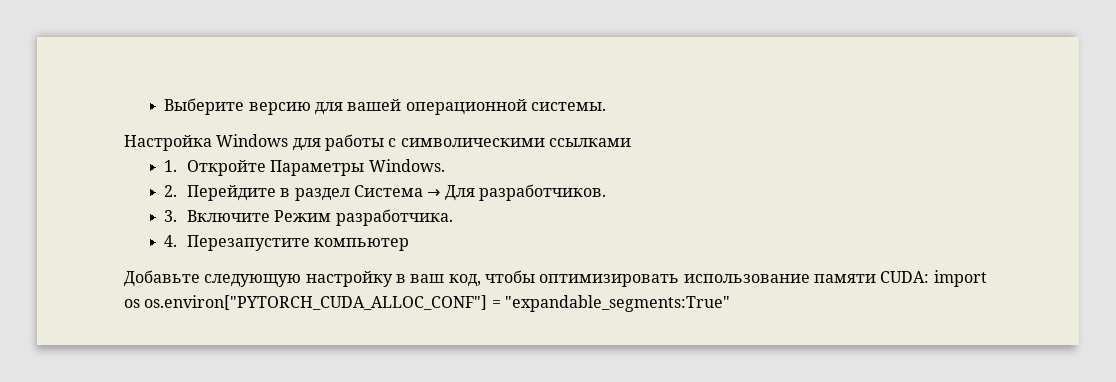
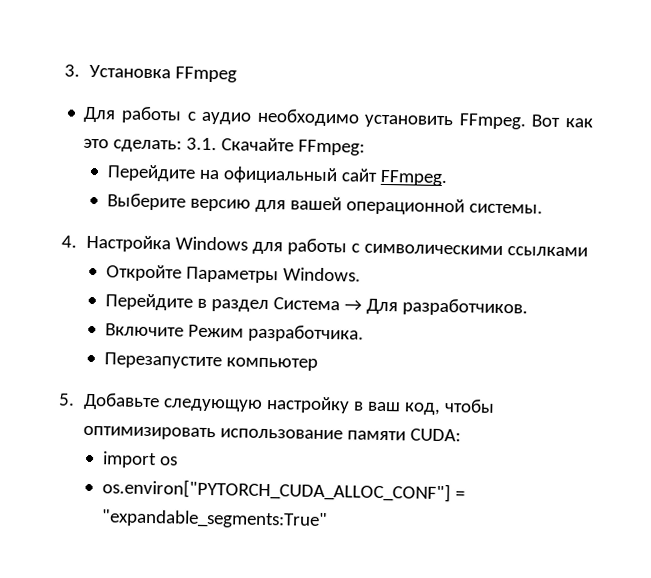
+ 3. Установка FFmpeg
+ Для работы с аудио необходимо установить FFmpeg. Вот как это сделать: 3.1. Скачайте FFmpeg:
+ Перейдите на официальный сайт FFmpeg.
- Настройка Windows для работы с символическими ссылками
+ 4. Настройка Windows для работы с символическими ссылками
- 1. Откройте Параметры Windows.
+ Откройте Параметры Windows.
- 2. Перейдите в раздел Система → Для разработчиков.
+ Перейдите в раздел Система → Для разработчиков.
- 3. Включите Режим разработчика.
+ Включите Режим разработчика.
- 4. Перезапустите компьютер
+ Перезапустите компьютер
- Добавьте следующую настройку в ваш код, чтобы оптимизировать использование памяти CUDA: import os os.environ["PYTORCH_CUDA_ALLOC_CONF"] = "expandable_segments:True"
+ 5. Добавьте следующую настройку в ваш код, чтобы оптимизировать использование памяти CUDA:
+ import os
+ os.environ["PYTORCH_CUDA_ALLOC_CONF"] = "expandable_segments:True"

